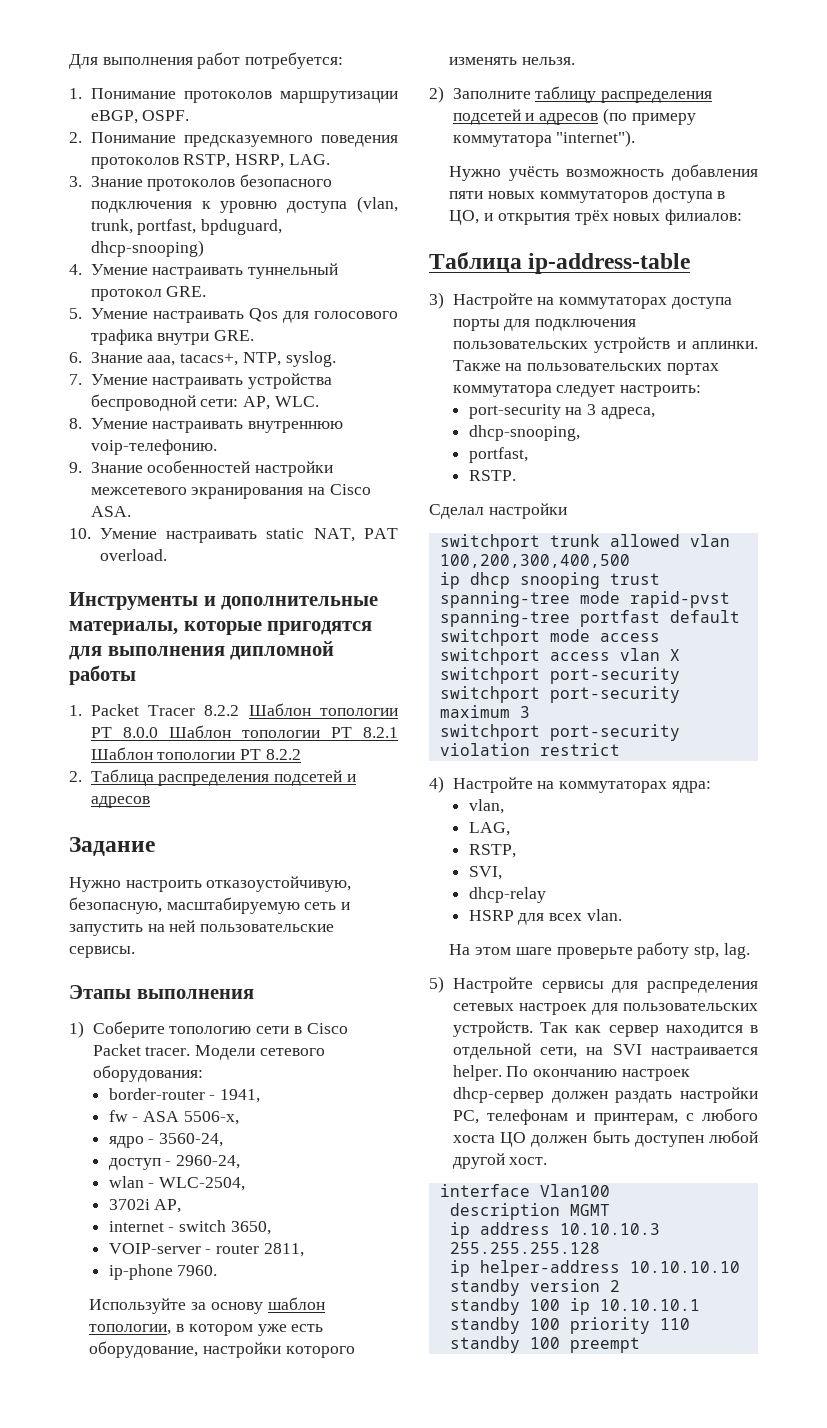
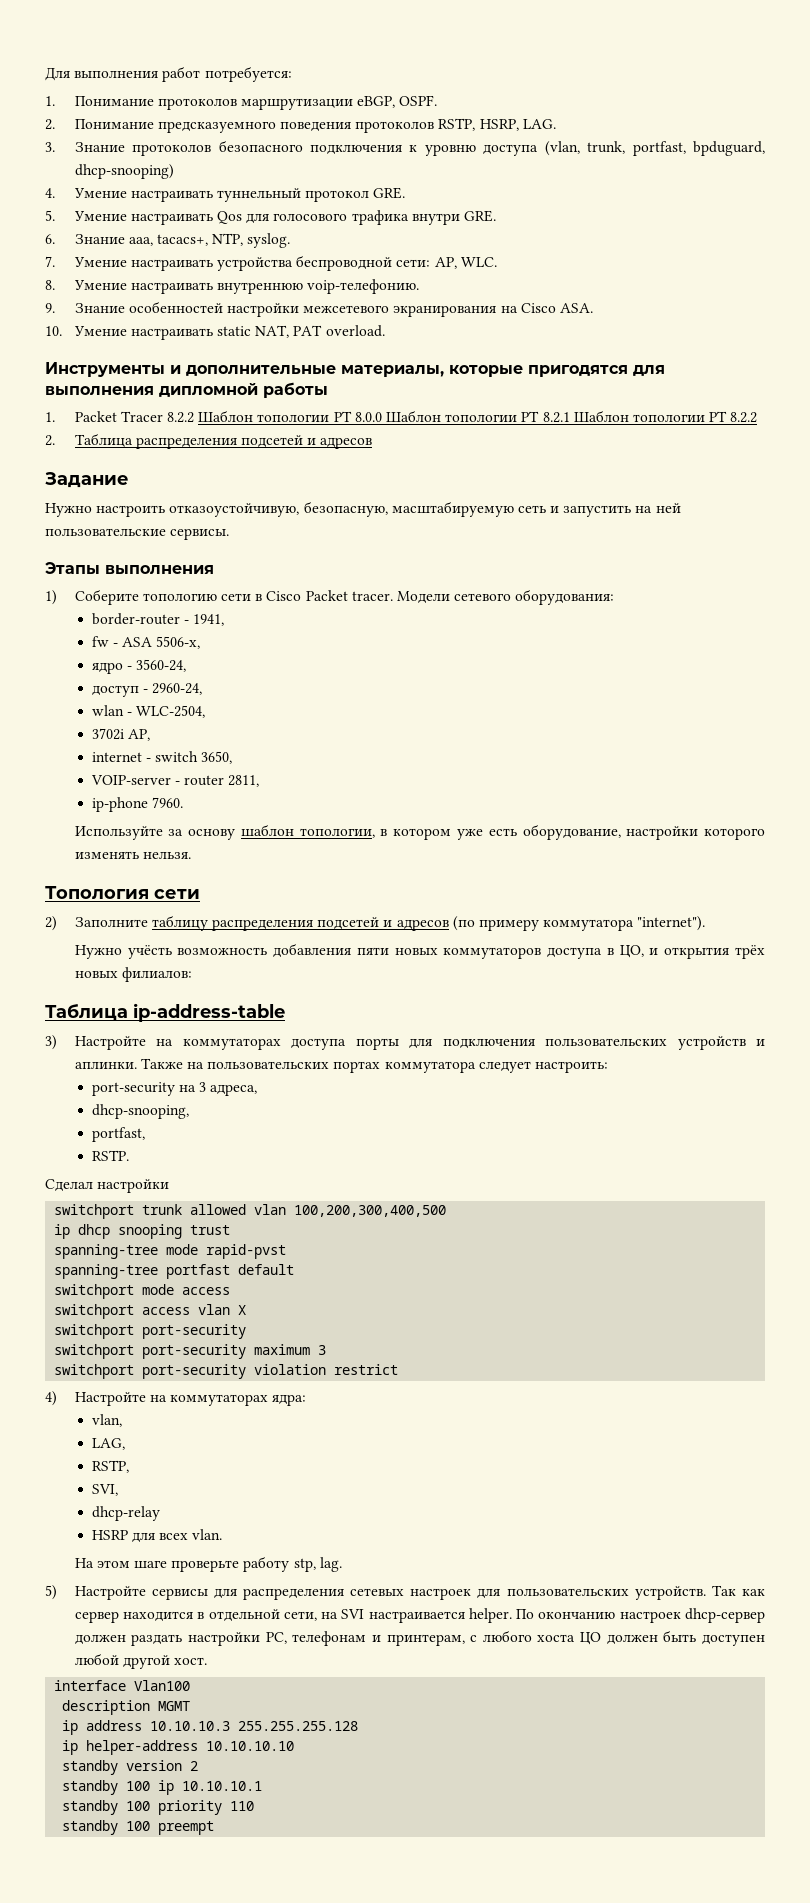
+ Топология сети

